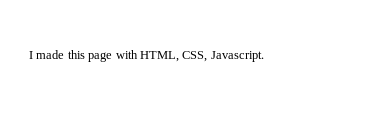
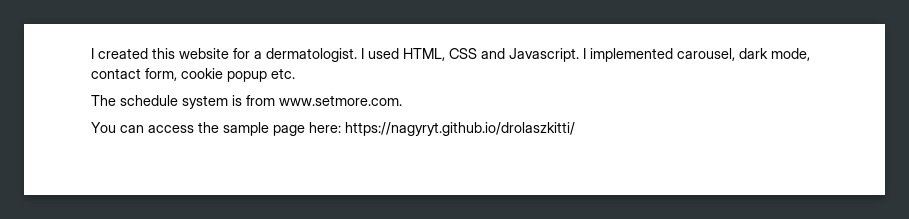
- I made this page with HTML, CSS, Javascript.
+ I created this website for a dermatologist. I used HTML, CSS and Javascript. I implemented carousel, dark mode, contact form, cookie popup etc.
+ The schedule system is from www.setmore.com.
+ You can access the sample page here: https://nagyryt.github.io/drolaszkitti/

